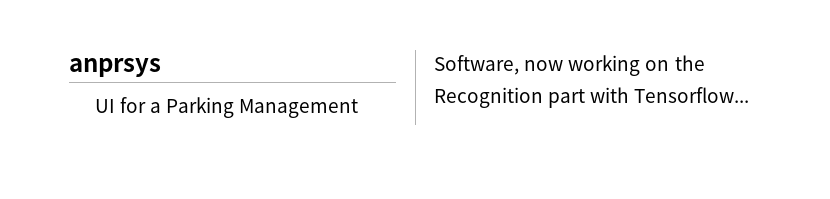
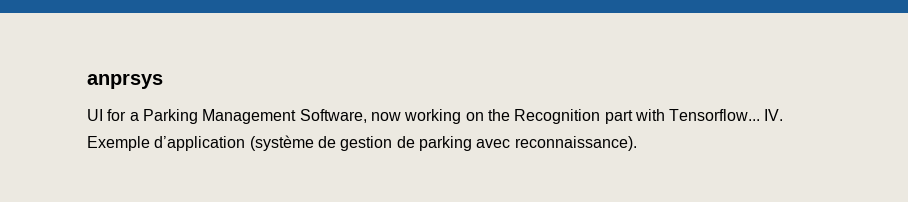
+ IV. Exemple d’application (système de gestion de parking avec reconnaissance).

